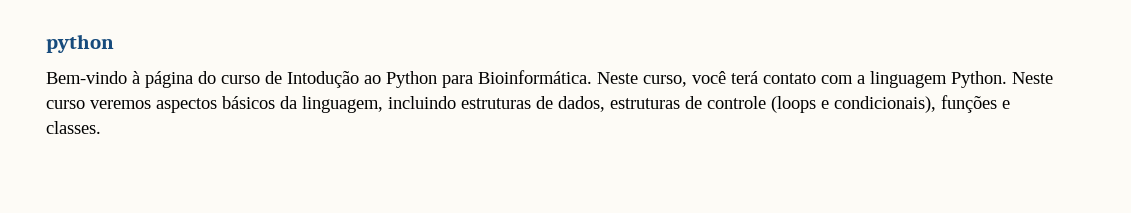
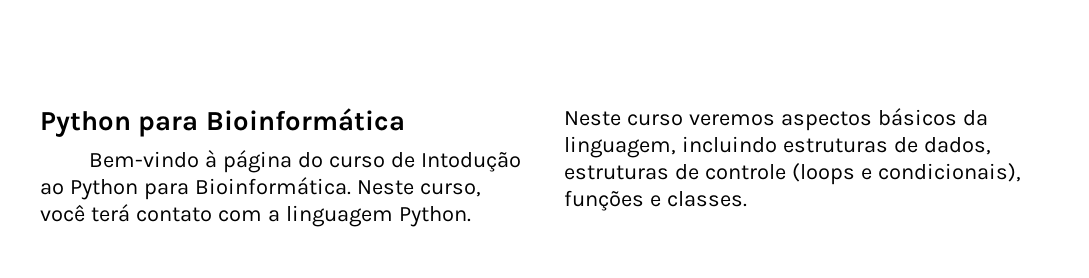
- python
+ Python para Bioinformática

